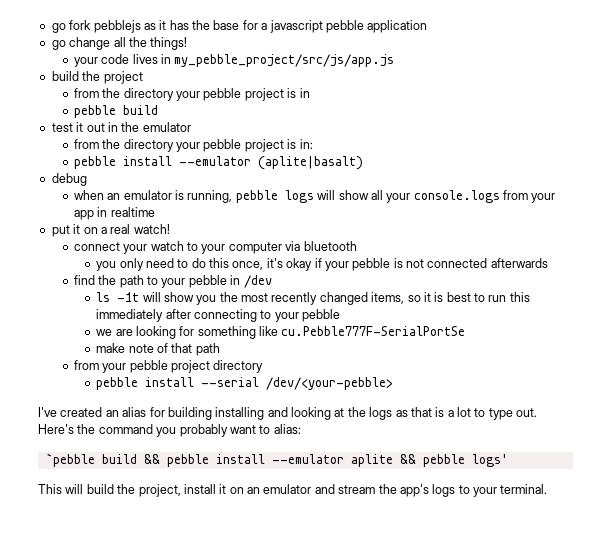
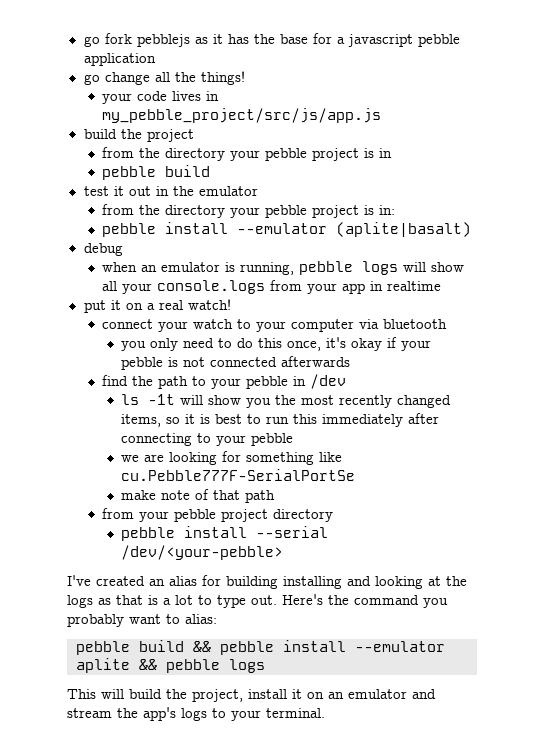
- `pebble build && pebble install --emulator aplite && pebble logs'
+ pebble build && pebble install --emulator aplite && pebble logs

